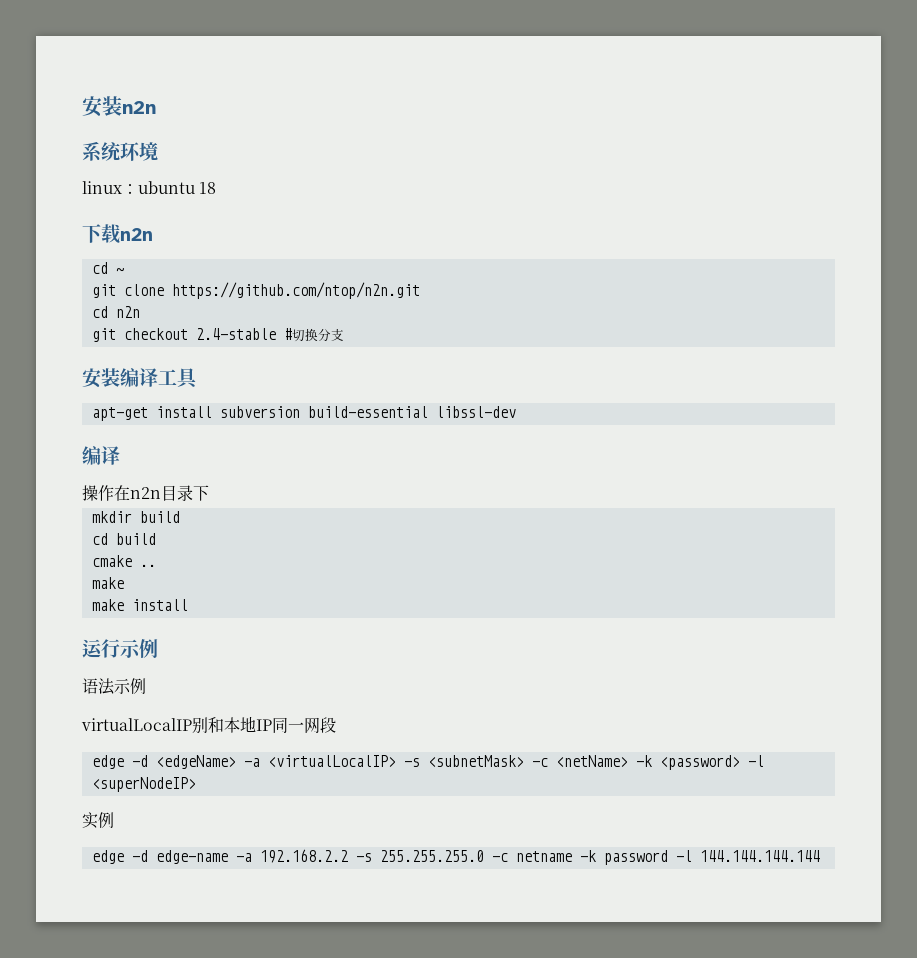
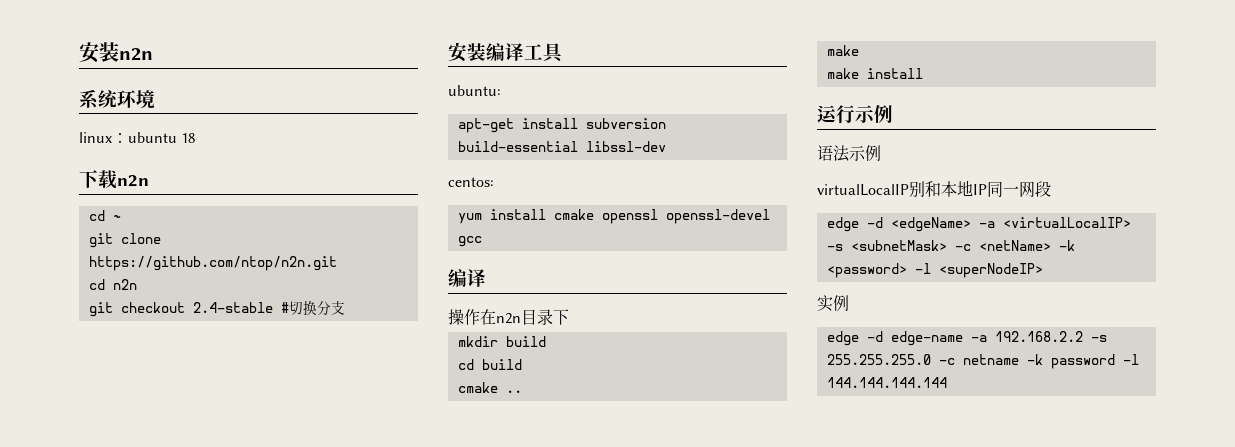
+ ubuntu:
+ centos:
+ yum install cmake openssl openssl-devel gcc

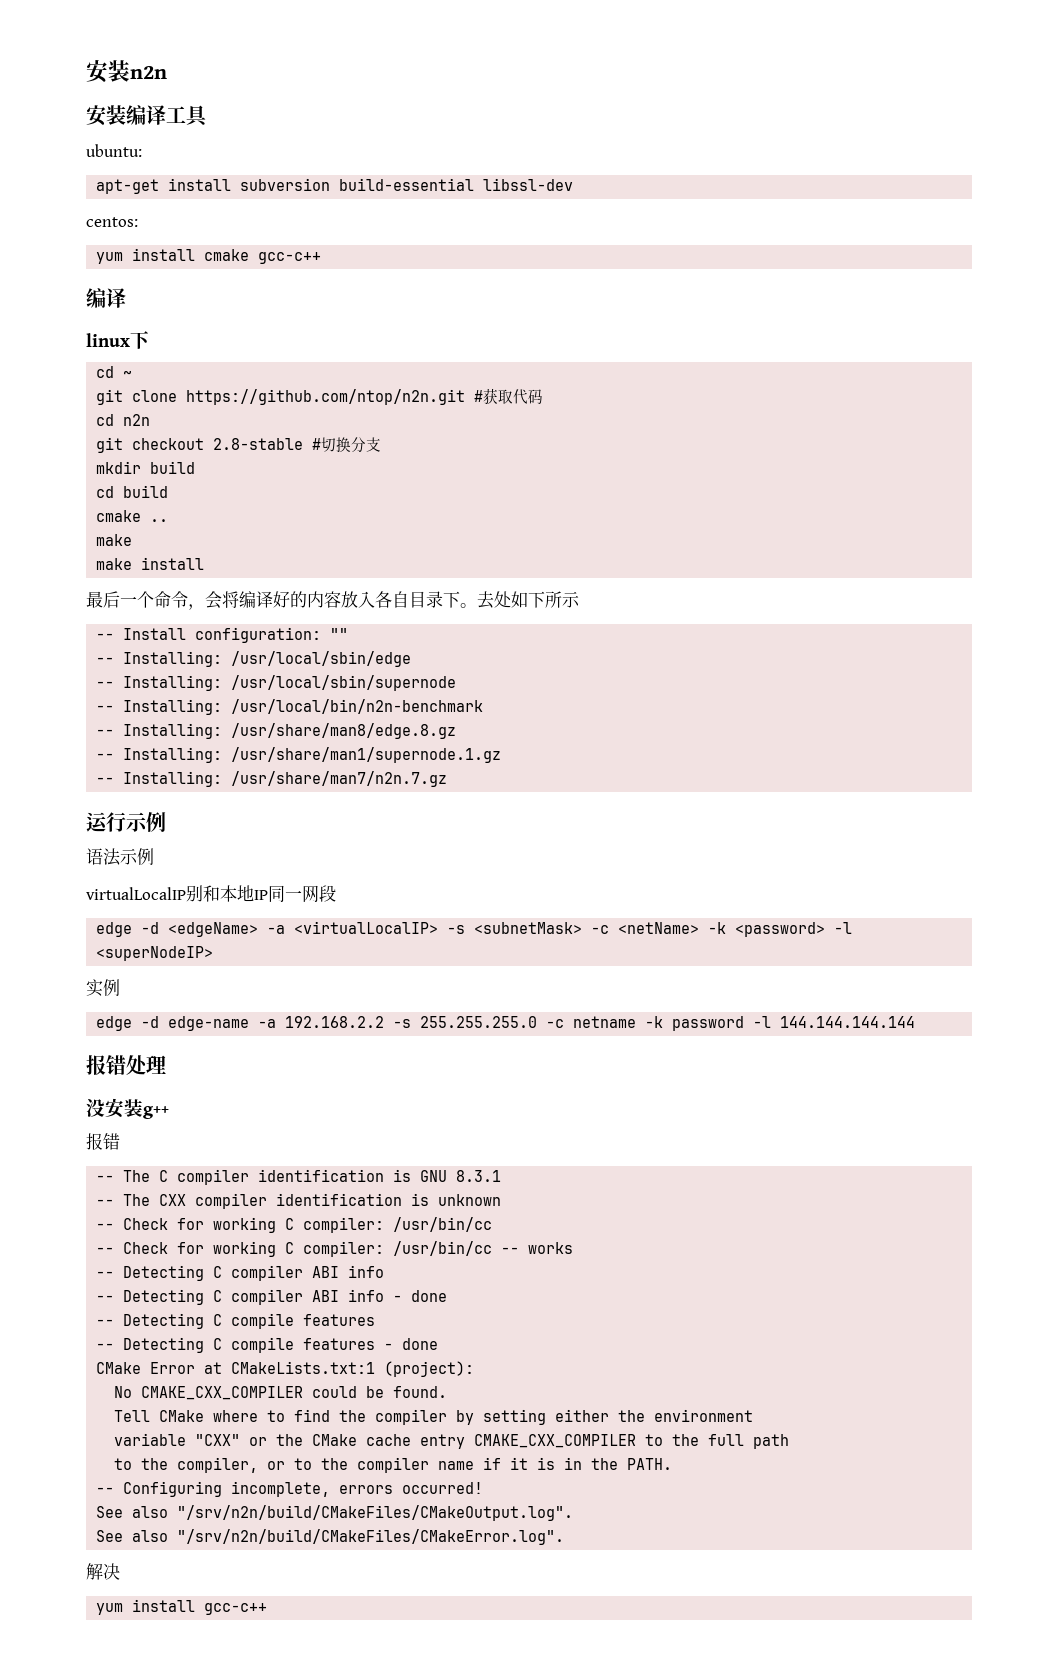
- 系统环境
- linux：ubuntu 18
- 下载n2n
- cd ~
- git clone https://github.com/ntop/n2n.git
- cd n2n
- git checkout 2.4-stable #切换分支
- yum install cmake openssl openssl-devel gcc
+ yum install cmake gcc-c++
  编译
- 操作在n2n目录下
+ linux下
+ cd ~
+ git clone https://github.com/ntop/n2n.git #获取代码
+ cd n2n
+ git checkout 2.8-stable #切换分支
+ 最后一个命令，会将编译好的内容放入各自目录下。去处如下所示
+ -- Install configuration: ""
+ -- Installing: /usr/local/sbin/edge
+ -- Installing: /usr/local/sbin/supernode
+ -- Installing: /usr/local/bin/n2n-benchmark
+ -- Installing: /usr/share/man8/edge.8.gz
+ -- Installing: /usr/share/man1/supernode.1.gz
+ -- Installing: /usr/share/man7/n2n.7.gz
+ 报错处理
+ 没安装g++
+ 报错
+ -- The C compiler identification is GNU 8.3.1
+ -- The CXX compiler identification is unknown
+ -- Check for working C compiler: /usr/bin/cc
+ -- Check for working C compiler: /usr/bin/cc -- works
+ -- Detecting C compiler ABI info
+ -- Detecting C compiler ABI info - done
+ -- Detecting C compile features
+ -- Detecting C compile features - done
+ CMake Error at CMakeLists.txt:1 (project):
+ No CMAKE_CXX_COMPILER could be found.
+ Tell CMake where to find the compiler by setting either the environment
+ variable "CXX" or the CMake cache entry CMAKE_CXX_COMPILER to the full path
+ to the compiler, or to the compiler name if it is in the PATH.
+ -- Configuring incomplete, errors occurred!
+ See also "/srv/n2n/build/CMakeFiles/CMakeOutput.log".
+ See also "/srv/n2n/build/CMakeFiles/CMakeError.log".
+ 解决
+ yum install gcc-c++

